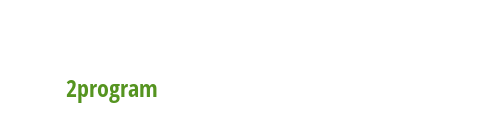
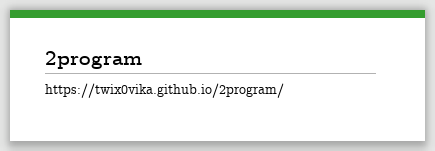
+ https://twix0vika.github.io/2program/

